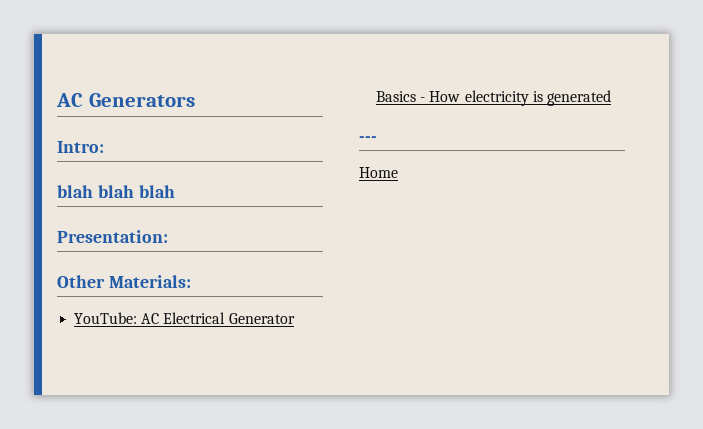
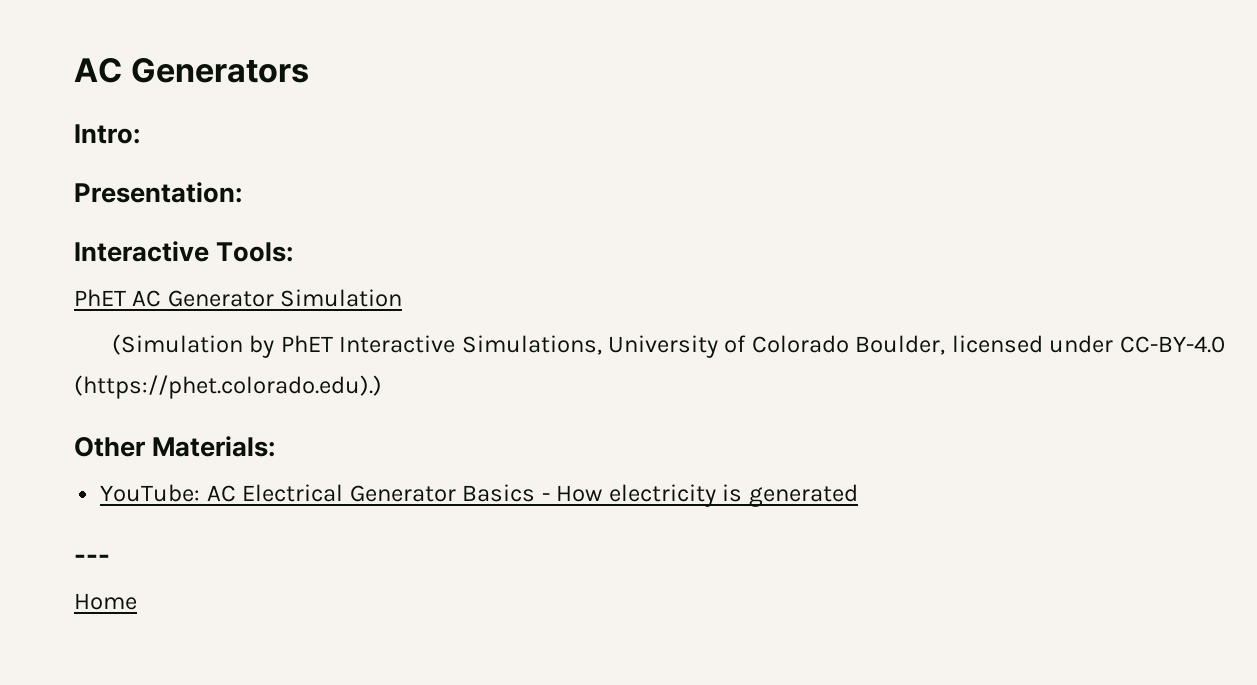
- blah blah blah
  Presentation:
+ Interactive Tools:
+ PhET AC Generator Simulation
+ (Simulation by PhET Interactive Simulations, University of Colorado Boulder, licensed under CC-BY-4.0 (https://phet.colorado.edu).)

